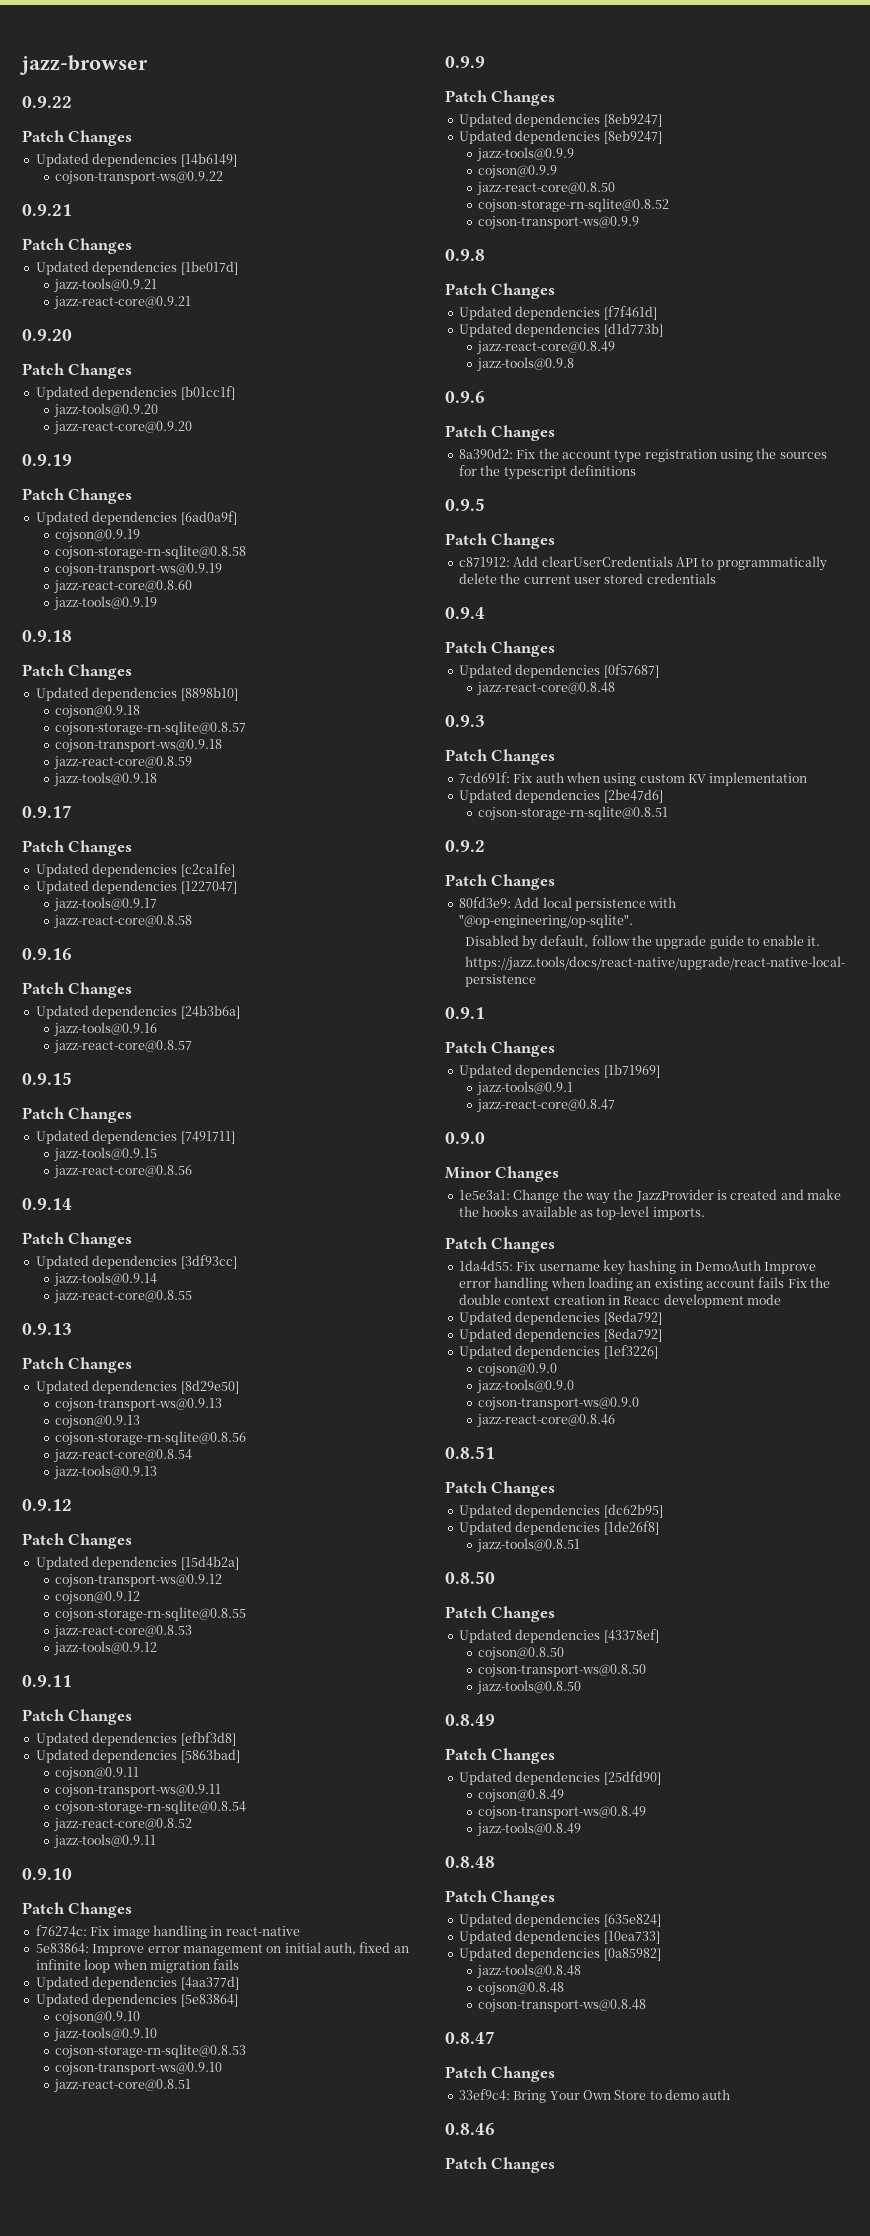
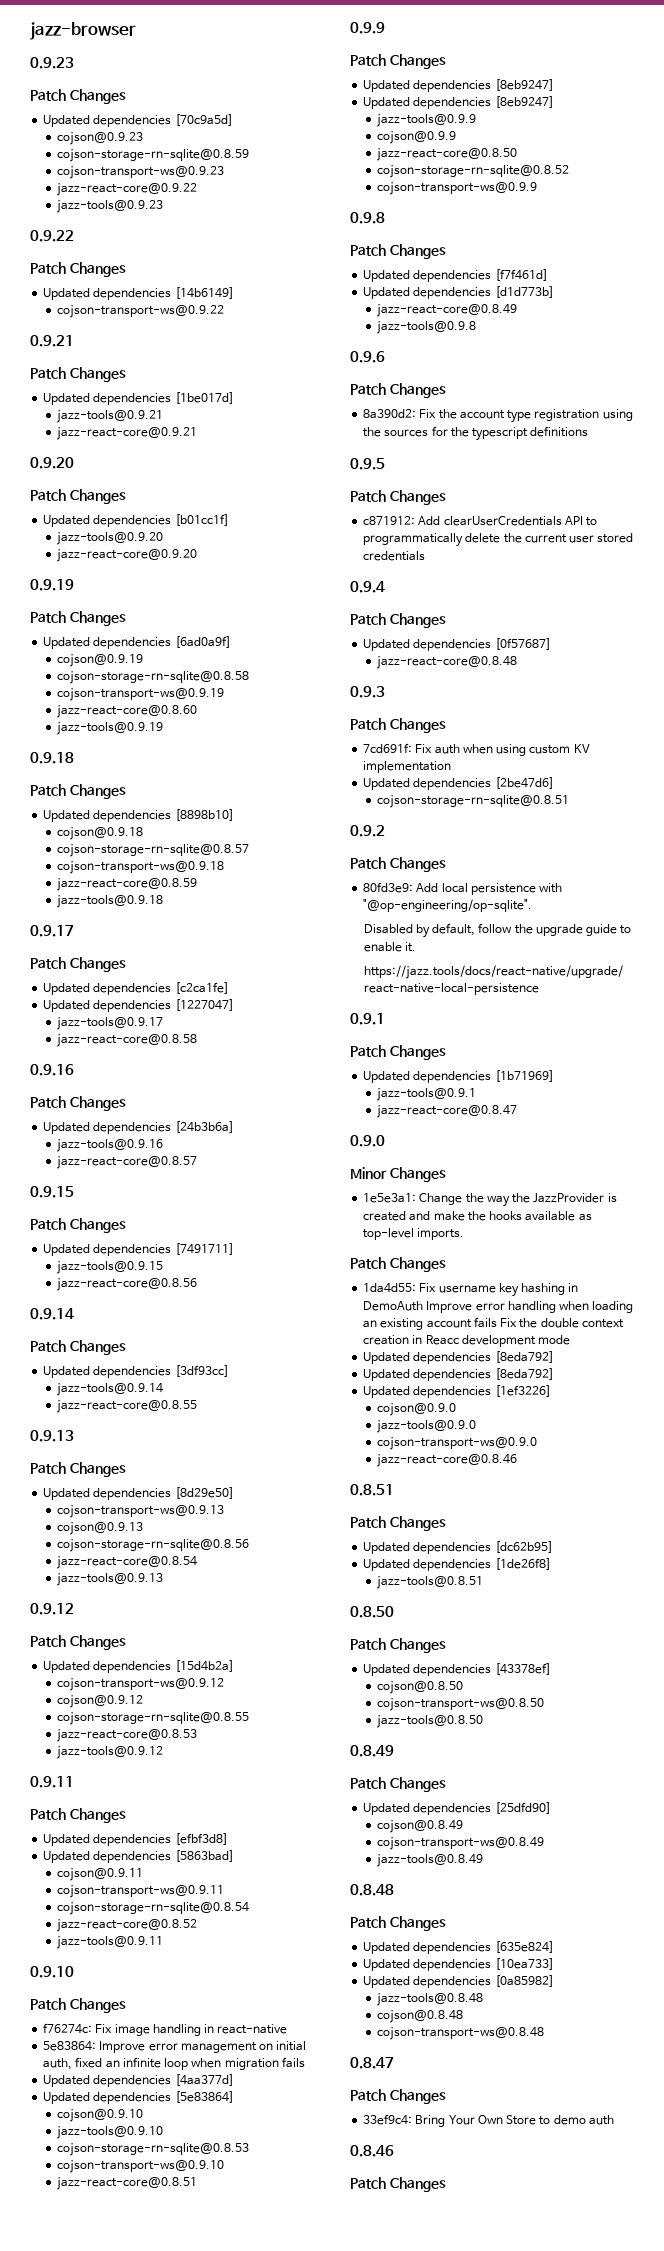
+ 0.9.23
+ Patch Changes
+ Updated dependencies [70c9a5d]
+ cojson@0.9.23
+ cojson-storage-rn-sqlite@0.8.59
+ cojson-transport-ws@0.9.23
+ jazz-react-core@0.9.22
+ jazz-tools@0.9.23

